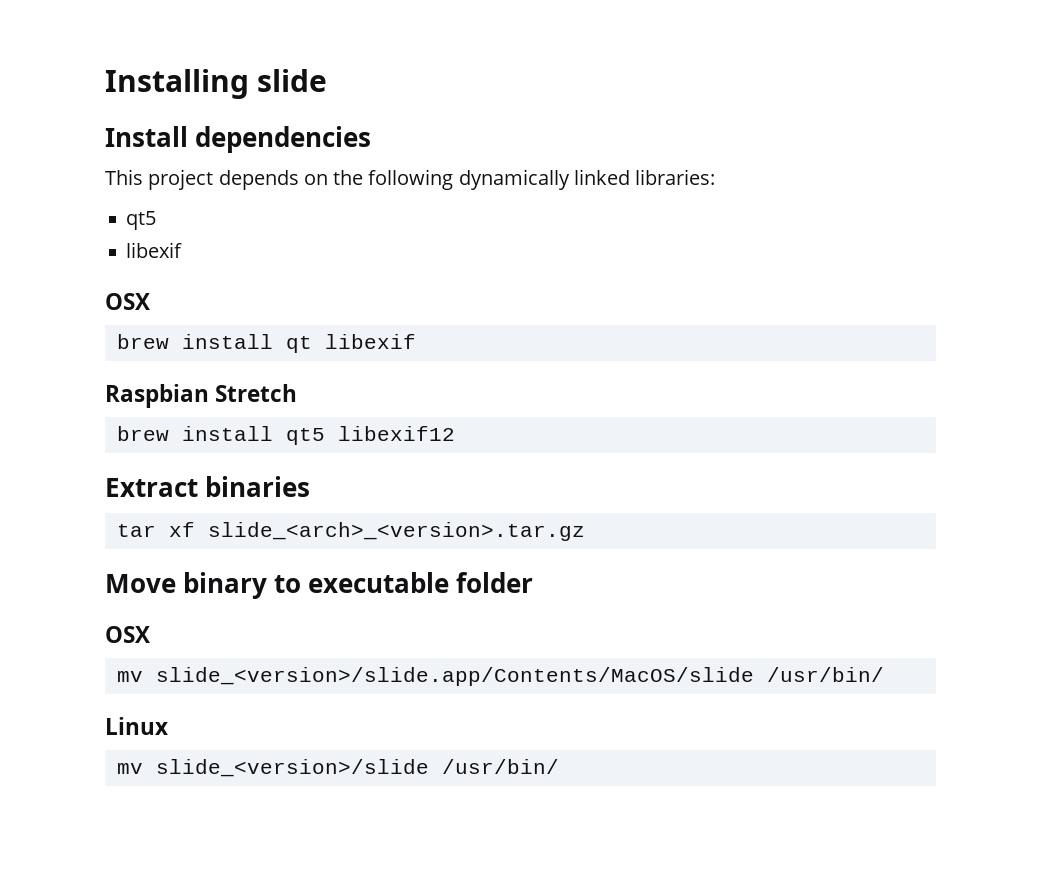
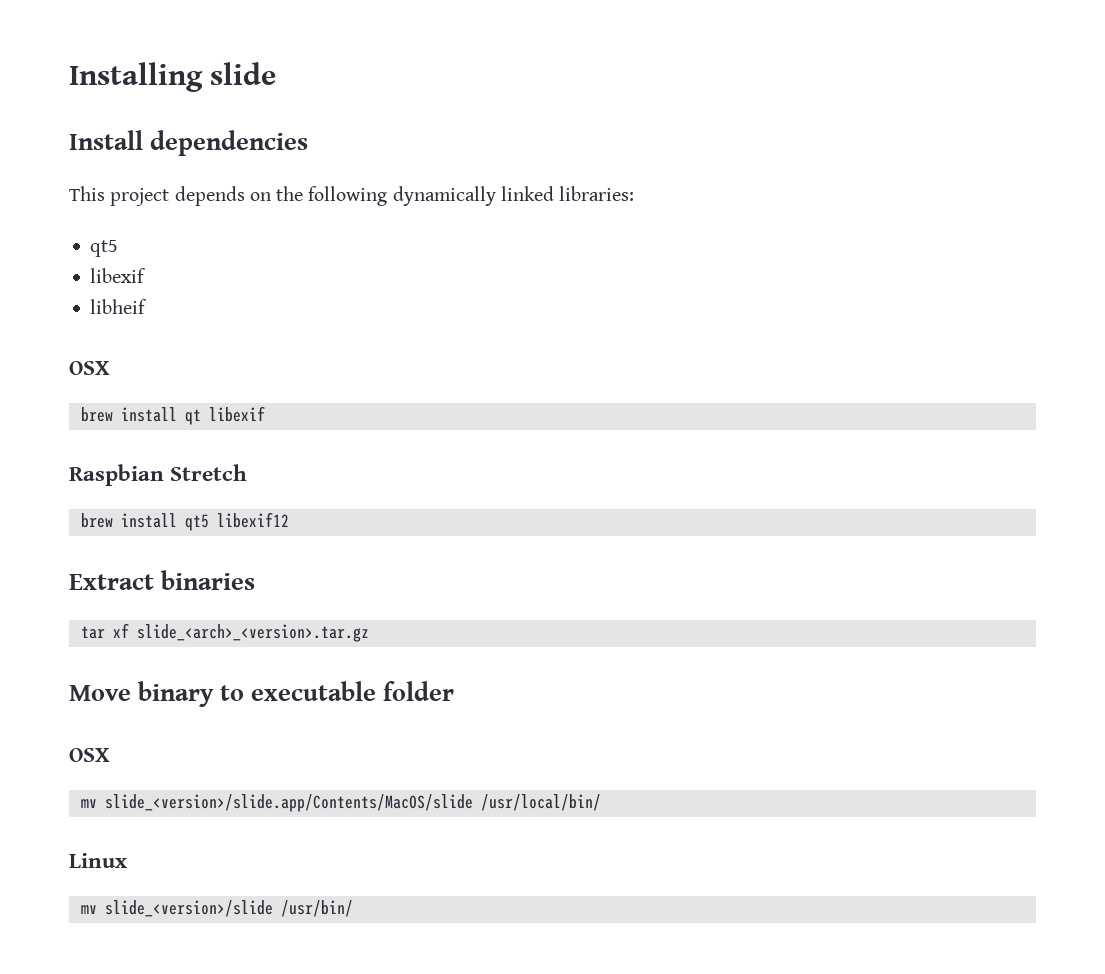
+ libheif
- mv slide_<version>/slide.app/Contents/MacOS/slide /usr/bin/
+ mv slide_<version>/slide.app/Contents/MacOS/slide /usr/local/bin/

